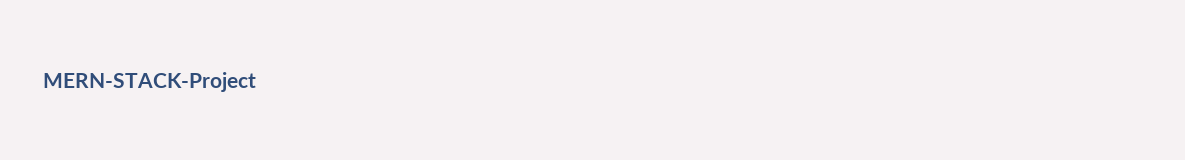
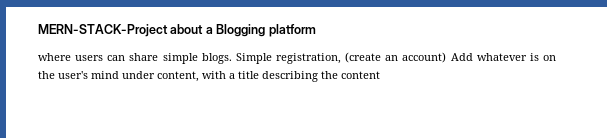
- MERN-STACK-Project
+ MERN-STACK-Project about a Blogging platform
+ where users can share simple blogs. Simple registration, (create an account) Add whatever is on the user's mind under content, with a title describing the content

